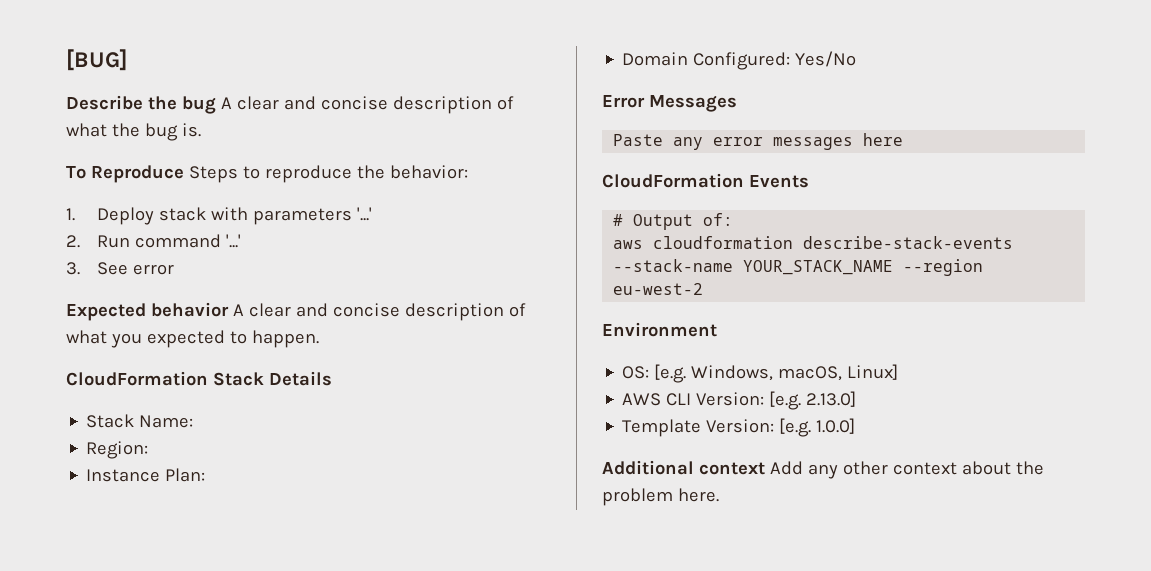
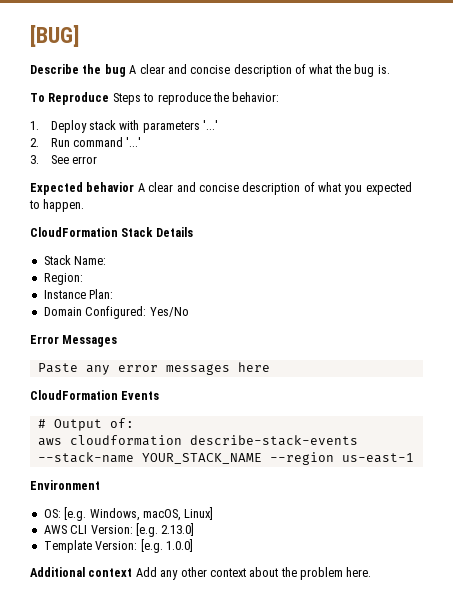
- aws cloudformation describe-stack-events --stack-name YOUR_STACK_NAME --region eu-west-2
+ aws cloudformation describe-stack-events --stack-name YOUR_STACK_NAME --region us-east-1

